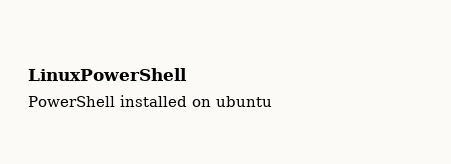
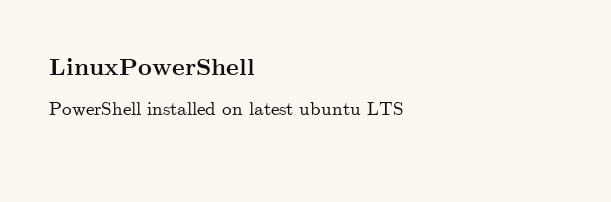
- PowerShell installed on ubuntu
+ PowerShell installed on latest ubuntu LTS

